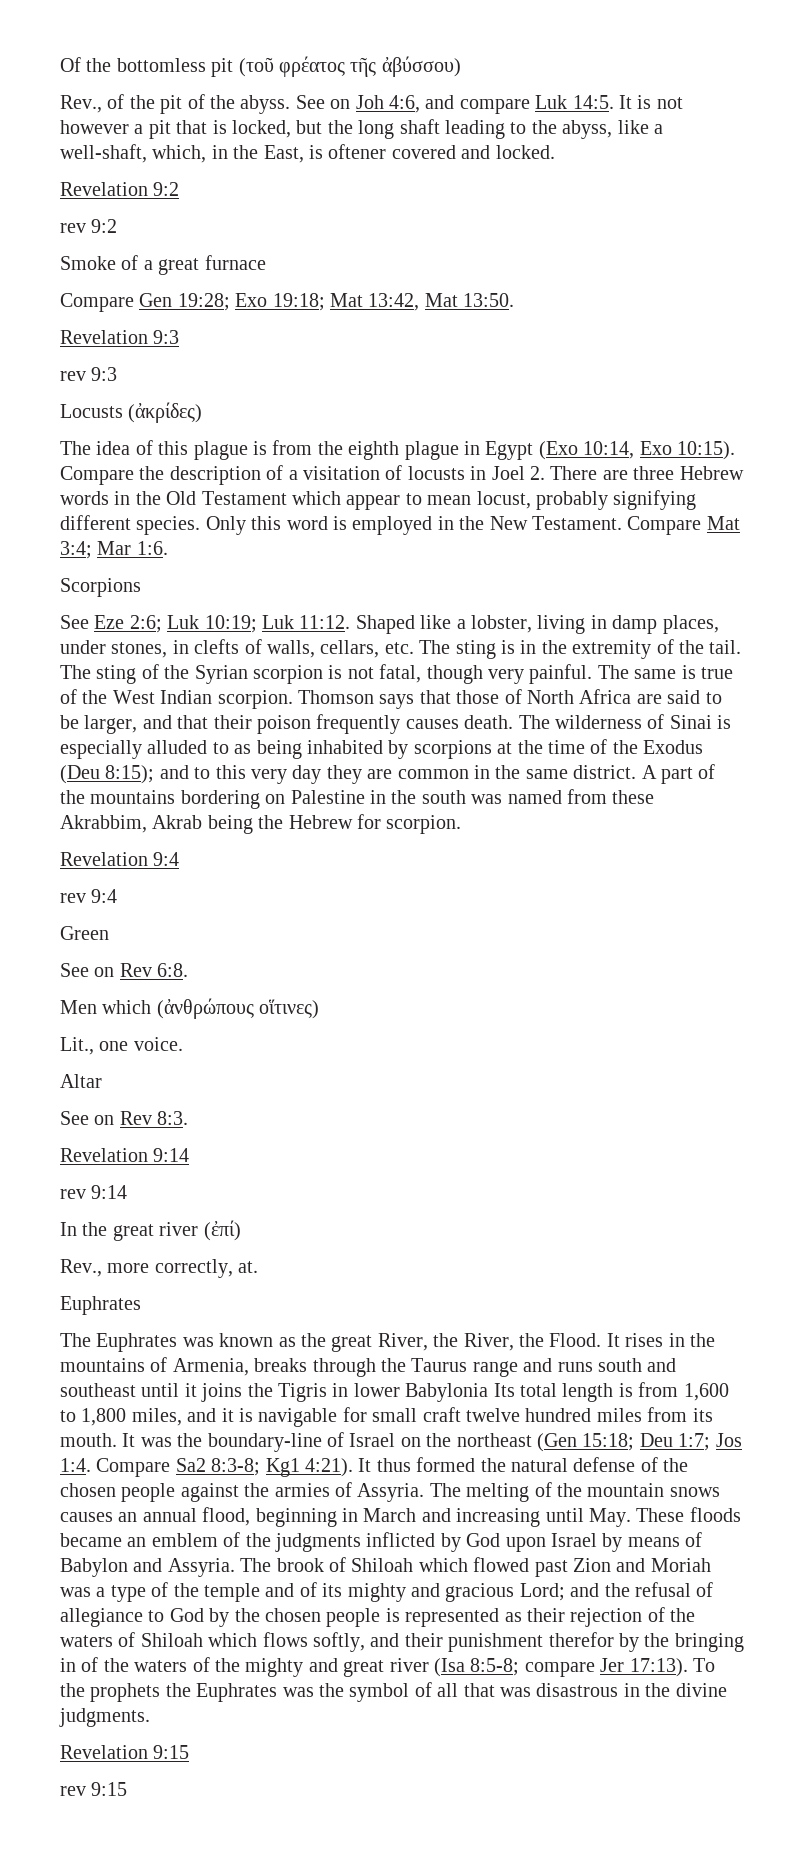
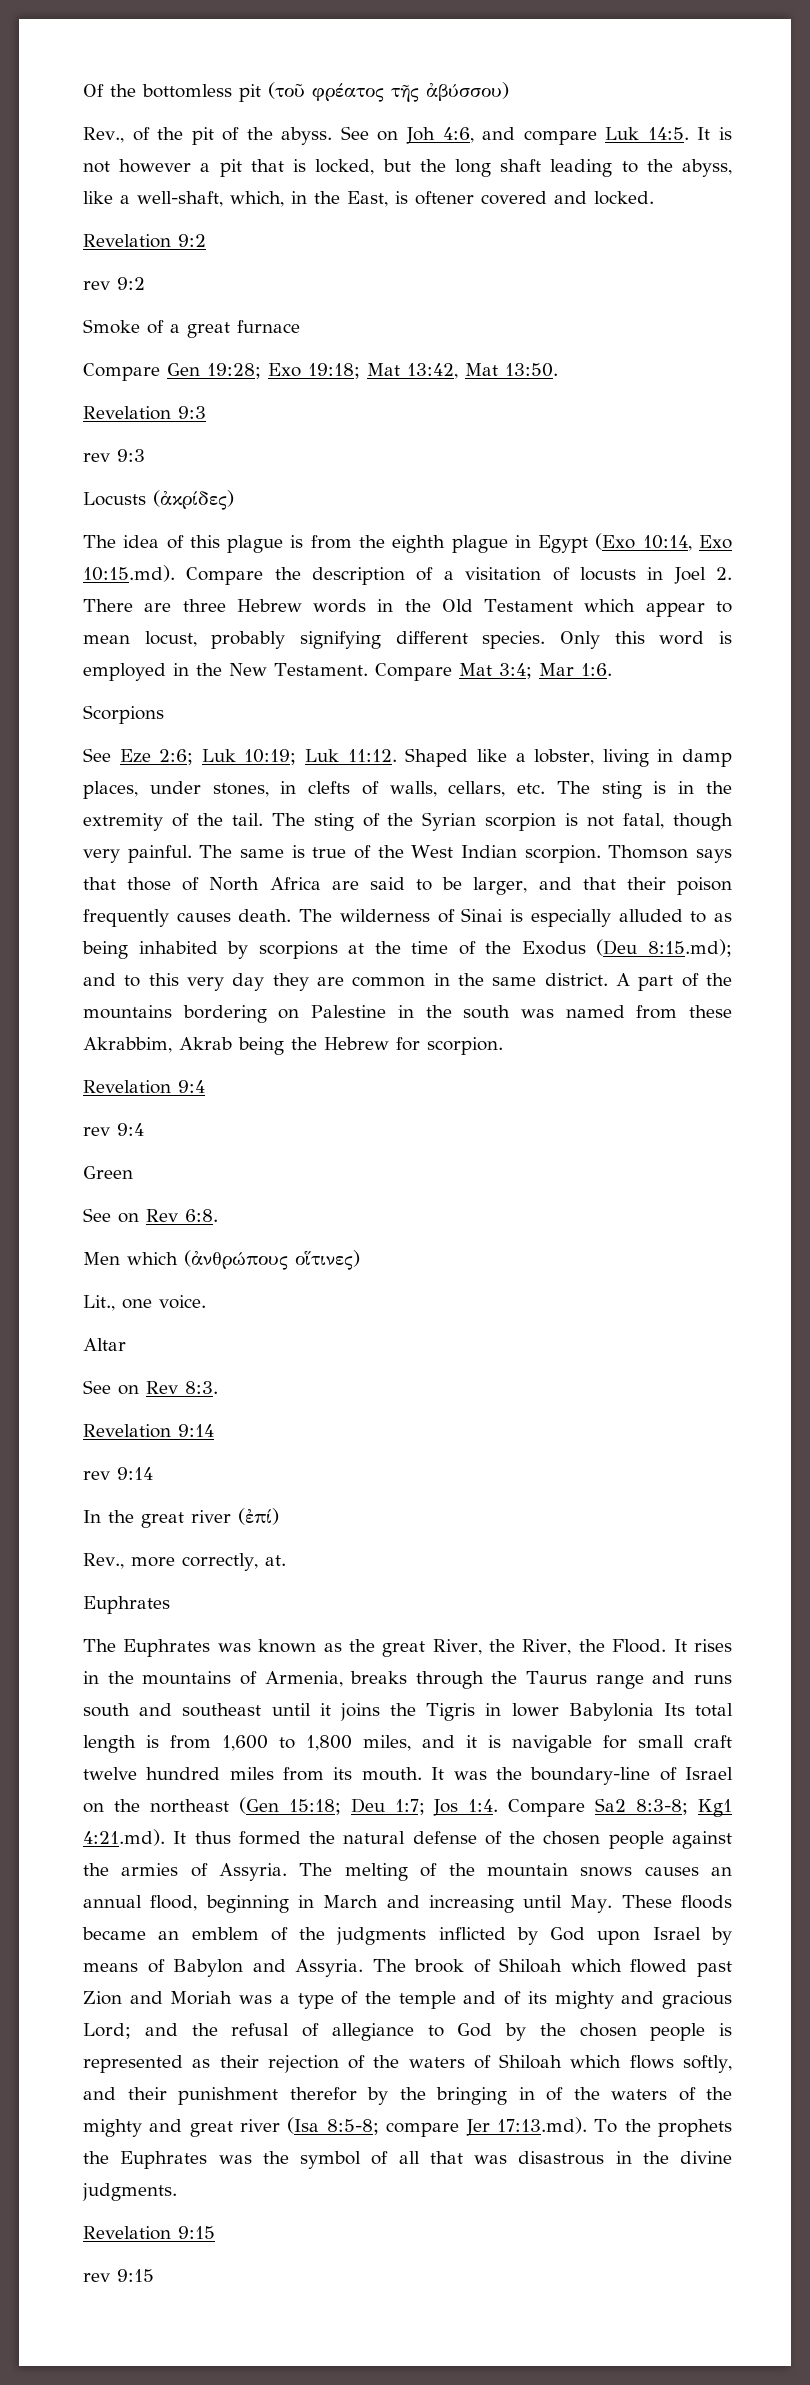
- The idea of this plague is from the eighth plague in Egypt (Exo 10:14, Exo 10:15). Compare the description of a visitation of locusts in Joel 2. There are three Hebrew words in the Old Testament which appear to mean locust, probably signifying different species.
+ The idea of this plague is from the eighth plague in Egypt (Exo 10:14, Exo 10:15.md). Compare the description of a visitation of locusts in Joel 2. There are three Hebrew words in the Old Testament which appear to mean locust, probably signifying different species.
- The wilderness of Sinai is especially alluded to as being inhabited by scorpions at the time of the Exodus (Deu 8:15); and to this very day they are common in the same district.
+ The wilderness of Sinai is especially alluded to as being inhabited by scorpions at the time of the Exodus (Deu 8:15.md); and to this very day they are common in the same district.
- Compare Sa2 8:3-8; Kg1 4:21). It thus formed the natural defense of the chosen people against the armies of Assyria.
+ Compare Sa2 8:3-8; Kg1 4:21.md). It thus formed the natural defense of the chosen people against the armies of Assyria.
- compare Jer 17:13). To the prophets the Euphrates was the symbol of all that was disastrous in the divine judgments.
+ compare Jer 17:13.md). To the prophets the Euphrates was the symbol of all that was disastrous in the divine judgments.

